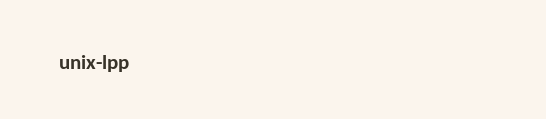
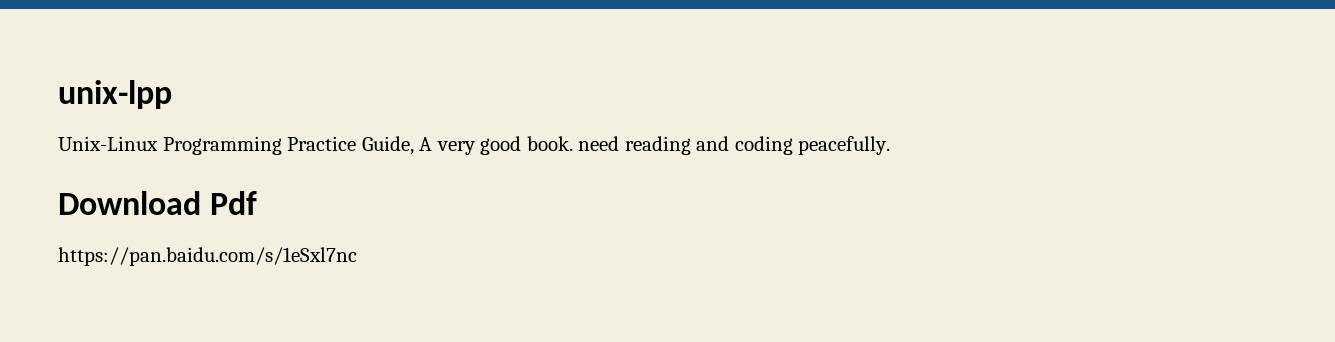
+ Unix-Linux Programming Practice Guide, A very good book. need reading and coding peacefully.
+ Download Pdf
+ https://pan.baidu.com/s/1eSxl7nc

